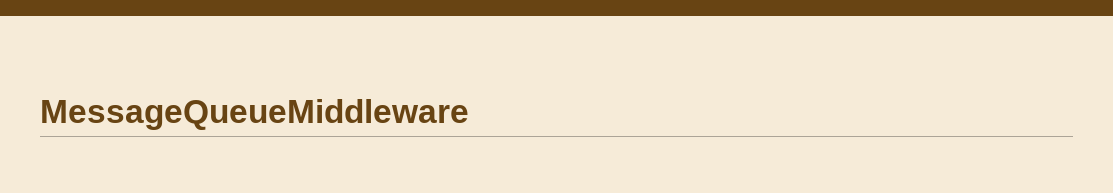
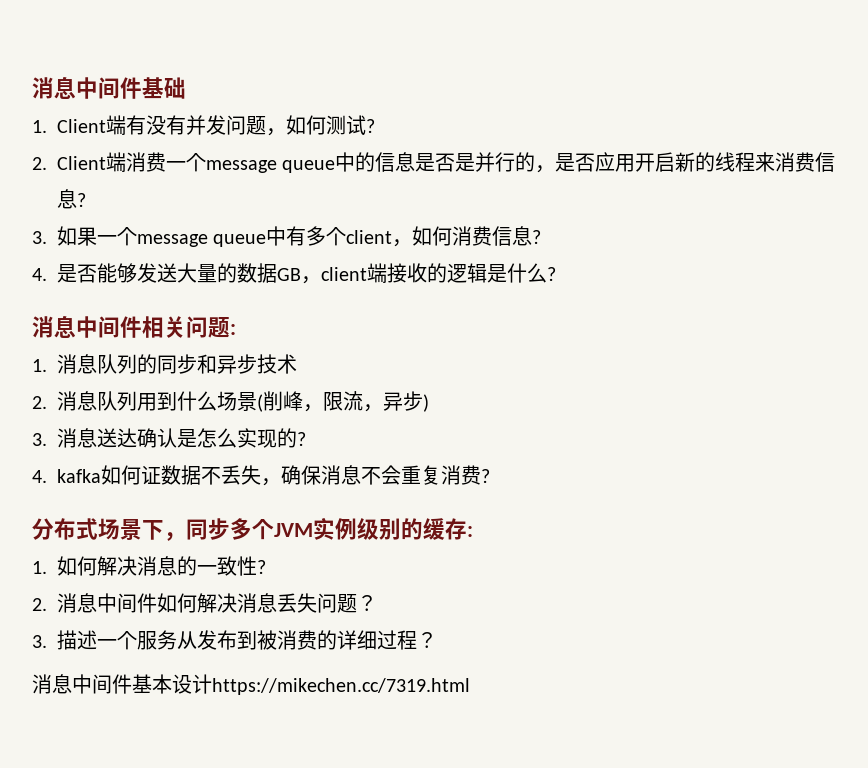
- MessageQueueMiddleware
+ 消息中间件基础
+ 1. Client端有没有并发问题，如何测试?
+ 2. Client端消费一个message queue中的信息是否是并行的，是否应用开启新的线程来消费信息?
+ 3.如果一个message queue中有多个client，如何消费信息?
+ 4.是否能够发送大量的数据GB，client端接收的逻辑是什么?
+ 消息中间件相关问题:
+ 1.消息队列的同步和异步技术
+ 2.消息队列用到什么场景(削峰，限流，异步)
+ 3.消息送达确认是怎么实现的?
+ 4. kafka如何证数据不丢失，确保消息不会重复消费?
+ 分布式场景下，同步多个JVM实例级别的缓存:
+ 1.如何解决消息的一致性?
+ 2.消息中间件如何解决消息丢失问题？
+ 3.描述一个服务从发布到被消费的详细过程？
+ 消息中间件基本设计https://mikechen.cc/7319.html

